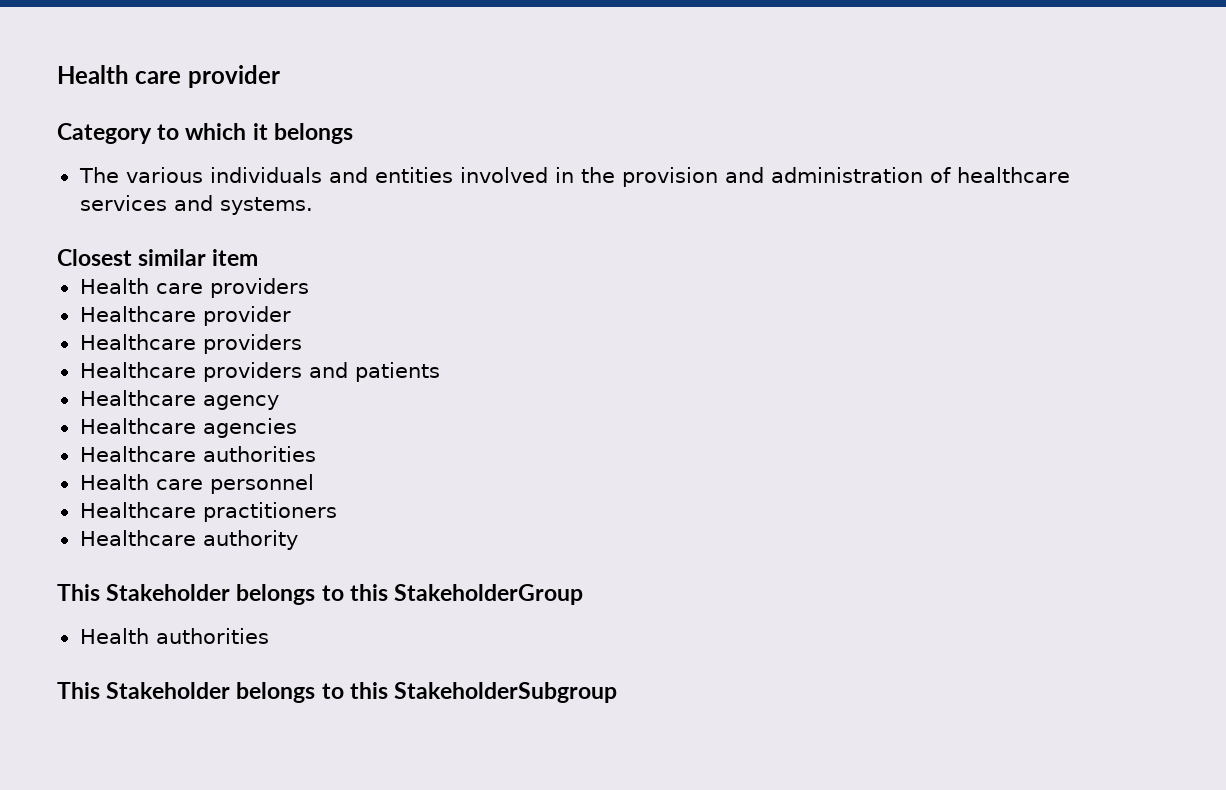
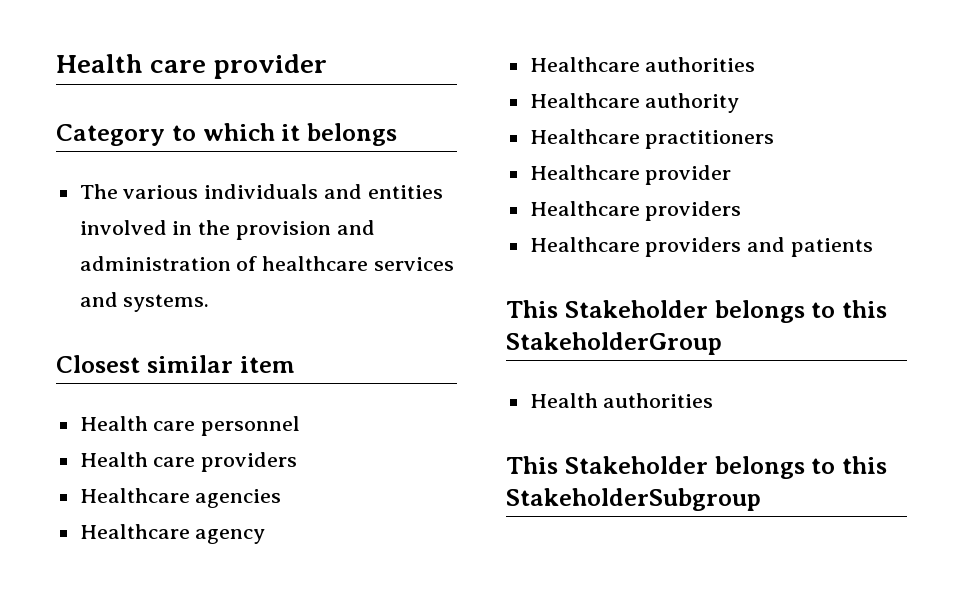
+ Health care personnel
+ Healthcare agencies
+ Healthcare agency
+ Healthcare authorities
+ Healthcare authority
+ Healthcare practitioners
- Healthcare agency
- Healthcare agencies
- Healthcare authorities
- Health care personnel
- Healthcare practitioners
- Healthcare authority

